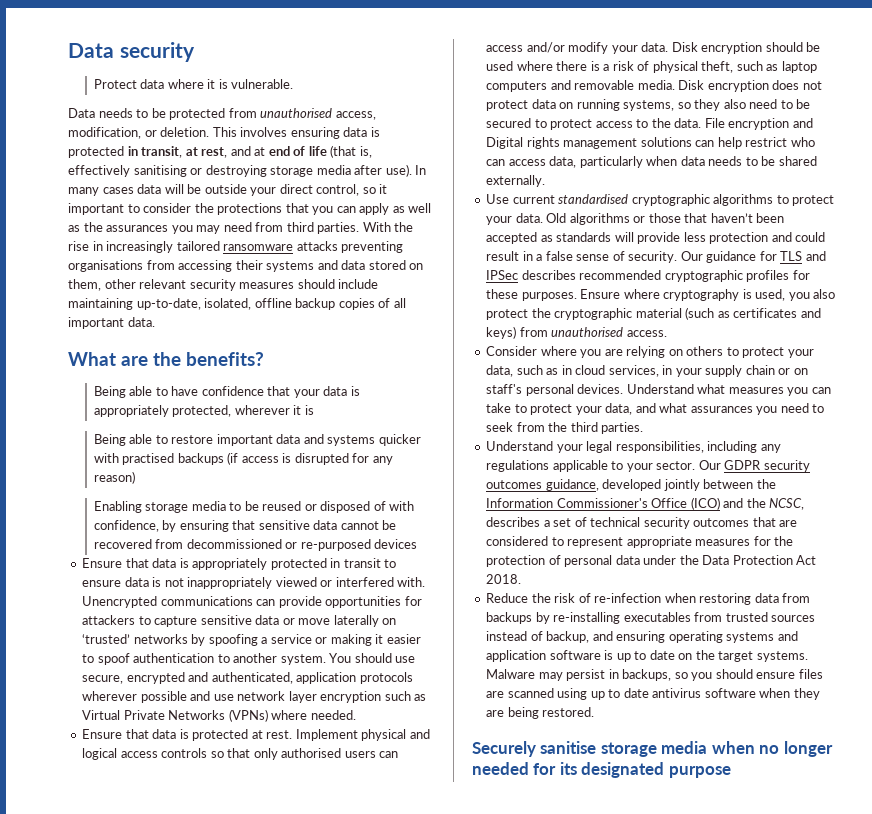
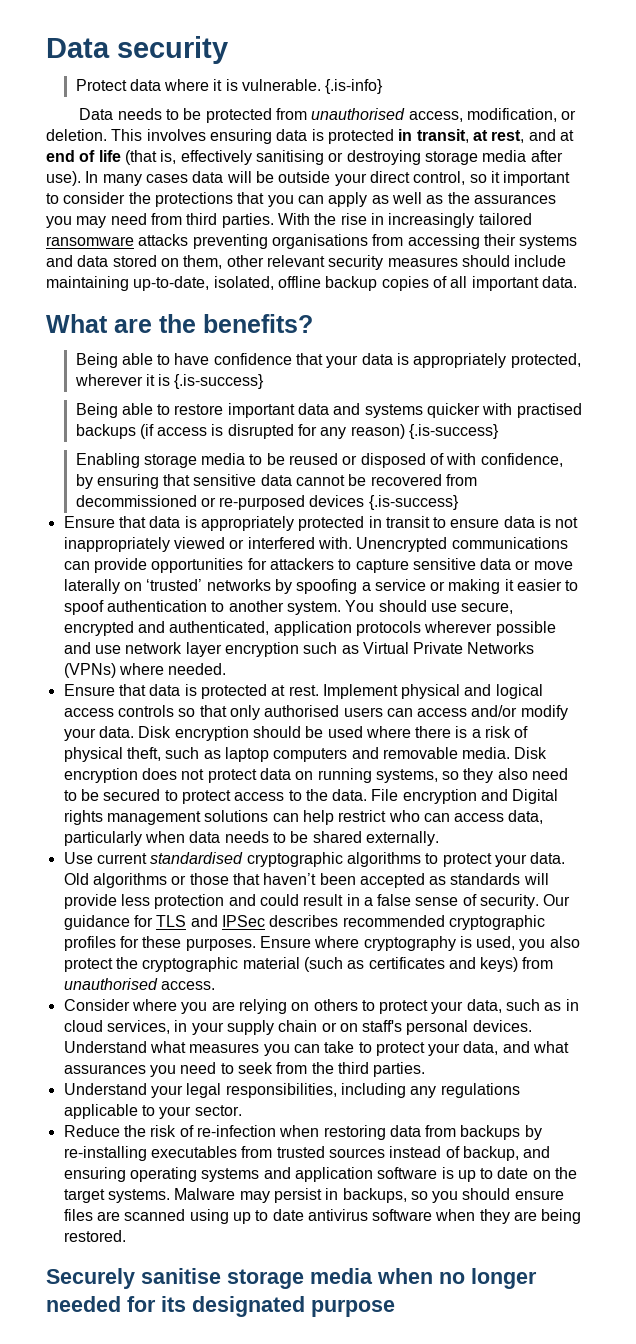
+ {.is-info}
- Being able to have confidence that your data is appropriately protected, wherever it is
+ Being able to have confidence that your data is appropriately protected, wherever it is {.is-success}
- Being able to restore important data and systems quicker with practised backups (if access is disrupted for any reason)
+ Being able to restore important data and systems quicker with practised backups (if access is disrupted for any reason) {.is-success}
- Enabling storage media to be reused or disposed of with confidence, by ensuring that sensitive data cannot be recovered from decommissioned or re-purposed devices
+ Enabling storage media to be reused or disposed of with confidence, by ensuring that sensitive data cannot be recovered from decommissioned or re-purposed devices {.is-success}
- Our GDPR security outcomes guidance, developed jointly between the Information Commissioner's Office (ICO) and the NCSC, describes a set of technical security outcomes that are considered to represent appropriate measures for the protection of personal data under the Data Protection Act 2018.

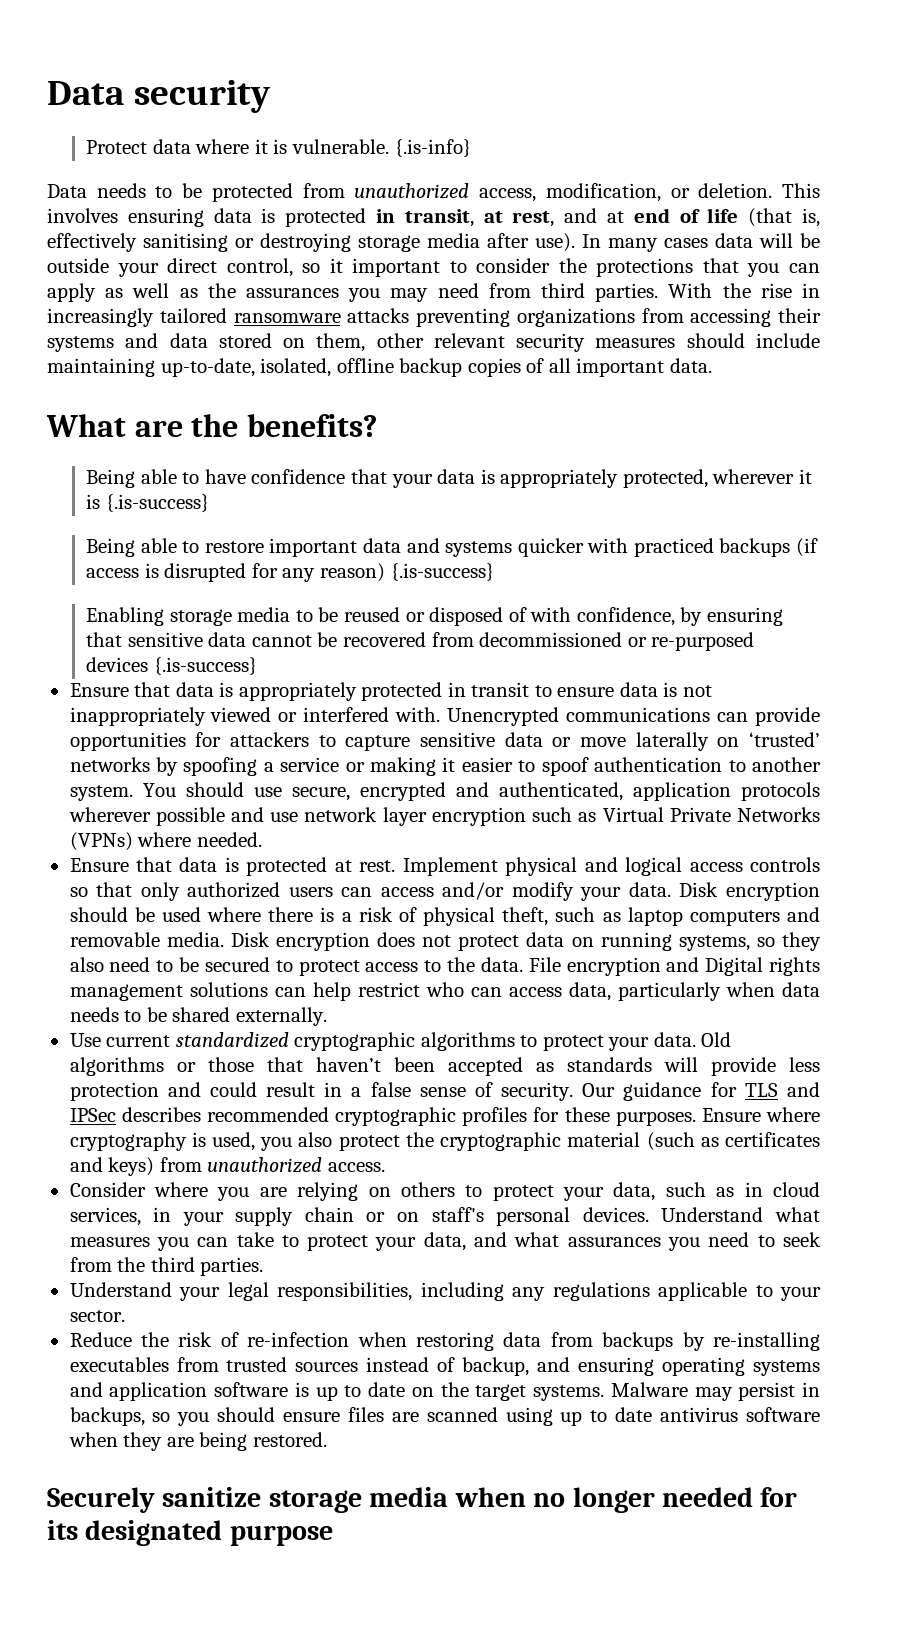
- Data needs to be protected from unauthorised access, modification, or deletion.
+ Data needs to be protected from unauthorized access, modification, or deletion.
- With the rise in increasingly tailored ransomware attacks preventing organisations from accessing their systems and data stored on them, other relevant security measures should include maintaining up-to-date, isolated, offline backup copies of all important data.
+ With the rise in increasingly tailored ransomware attacks preventing organizations from accessing their systems and data stored on them, other relevant security measures should include maintaining up-to-date, isolated, offline backup copies of all important data.
- Being able to restore important data and systems quicker with practised backups (if access is disrupted for any reason) {.is-success}
+ Being able to restore important data and systems quicker with practiced backups (if access is disrupted for any reason) {.is-success}
- Implement physical and logical access controls so that only authorised users can access and/or modify your data.
+ Implement physical and logical access controls so that only authorized users can access and/or modify your data.
- Use current standardised cryptographic algorithms to protect your data.
+ Use current standardized cryptographic algorithms to protect your data.
- Ensure where cryptography is used, you also protect the cryptographic material (such as certificates and keys) from unauthorised access.
+ Ensure where cryptography is used, you also protect the cryptographic material (such as certificates and keys) from unauthorized access.
- Securely sanitise storage media when no longer needed for its designated purpose
+ Securely sanitize storage media when no longer needed for its designated purpose

